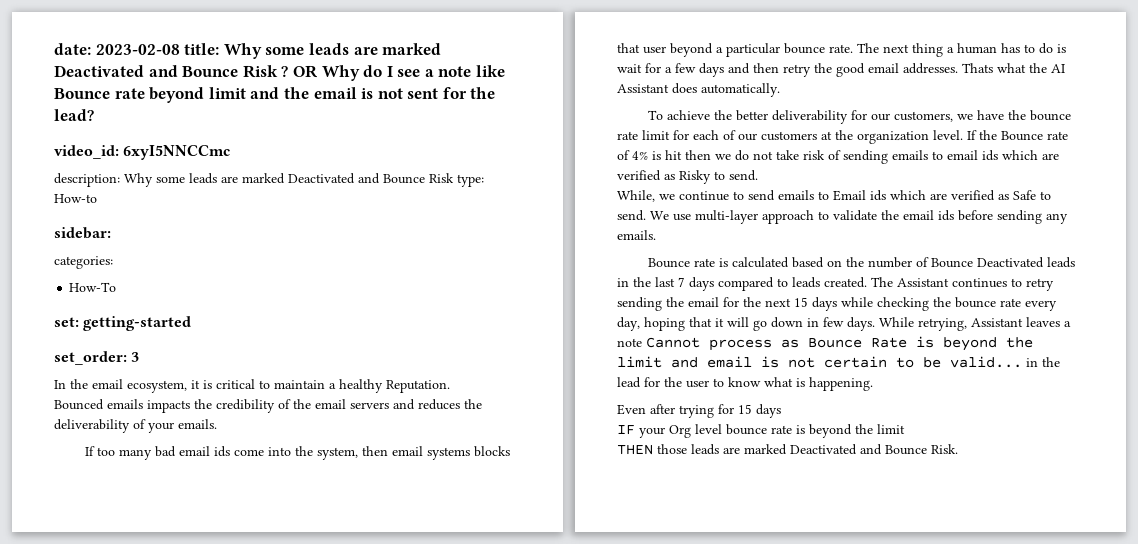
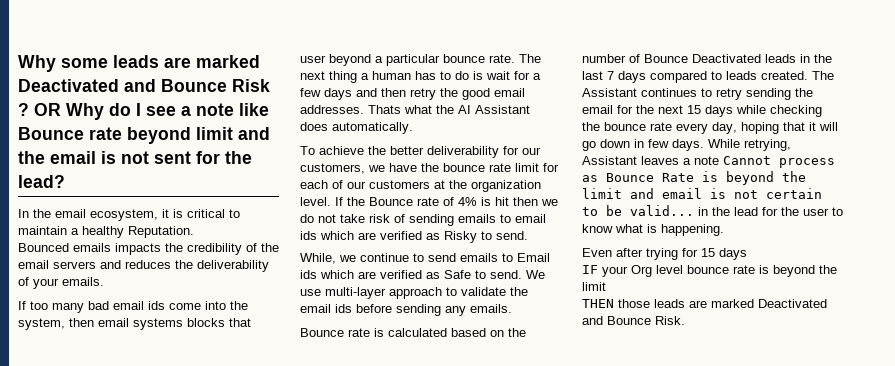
- date: 2023-02-08 title: Why some leads are marked Deactivated and Bounce Risk ?
+ Why some leads are marked Deactivated and Bounce Risk ?
- video_id: 6xyI5NNCCmc
- description: Why some leads are marked Deactivated and Bounce Risk type: How-to
- sidebar:
- categories:
- How-To
- set: getting-started
- set_order: 3

